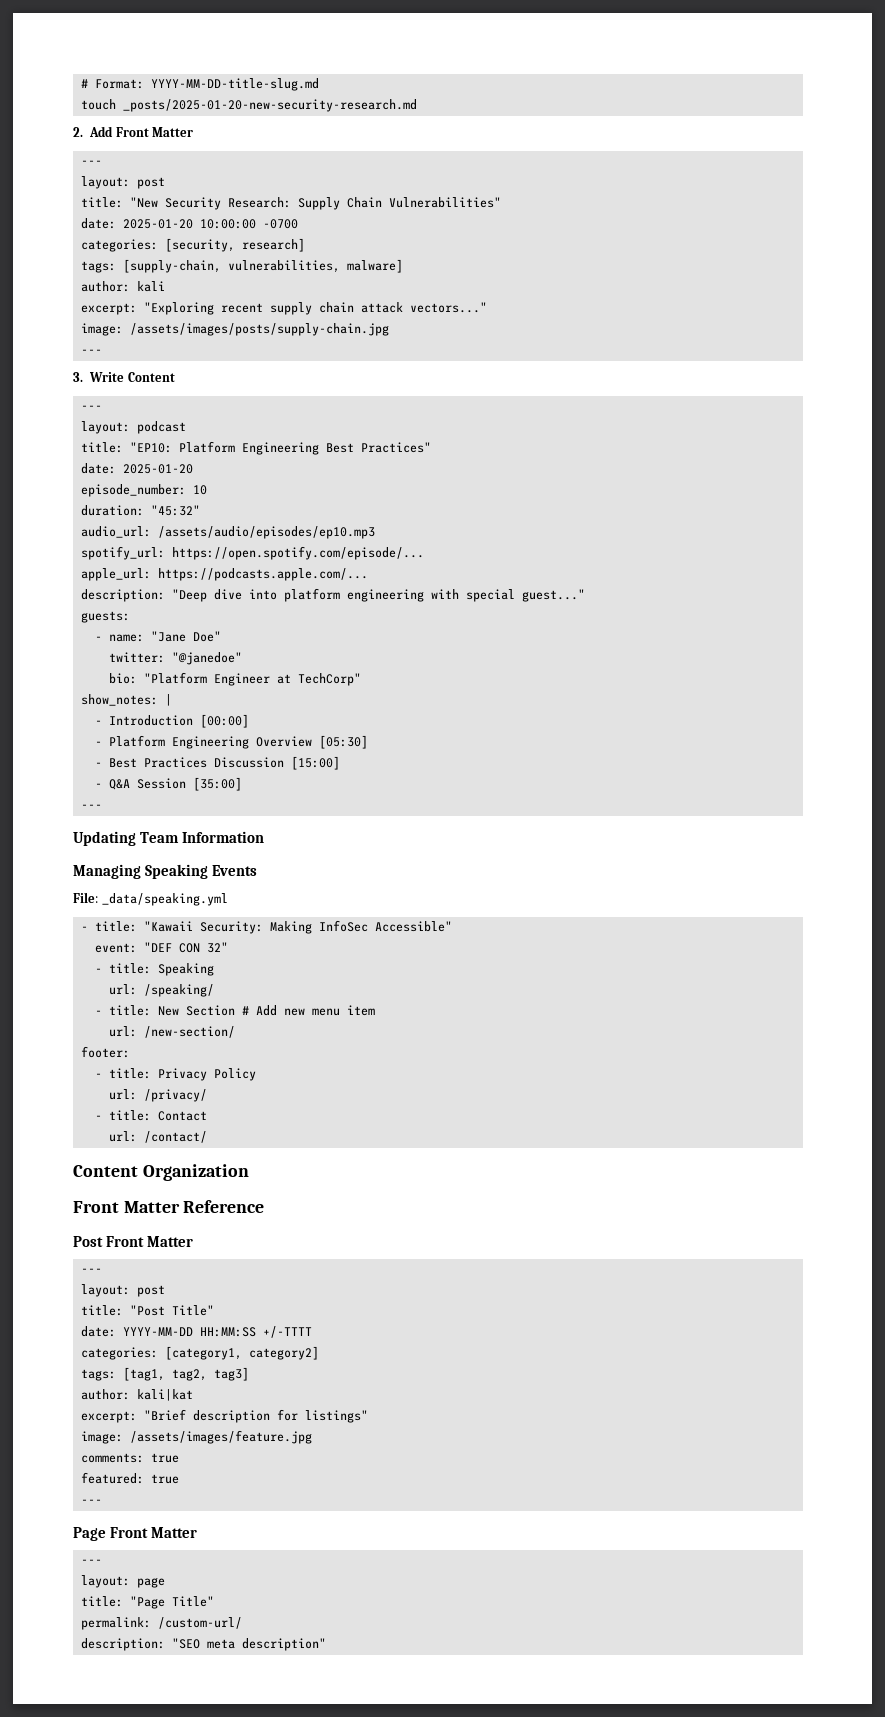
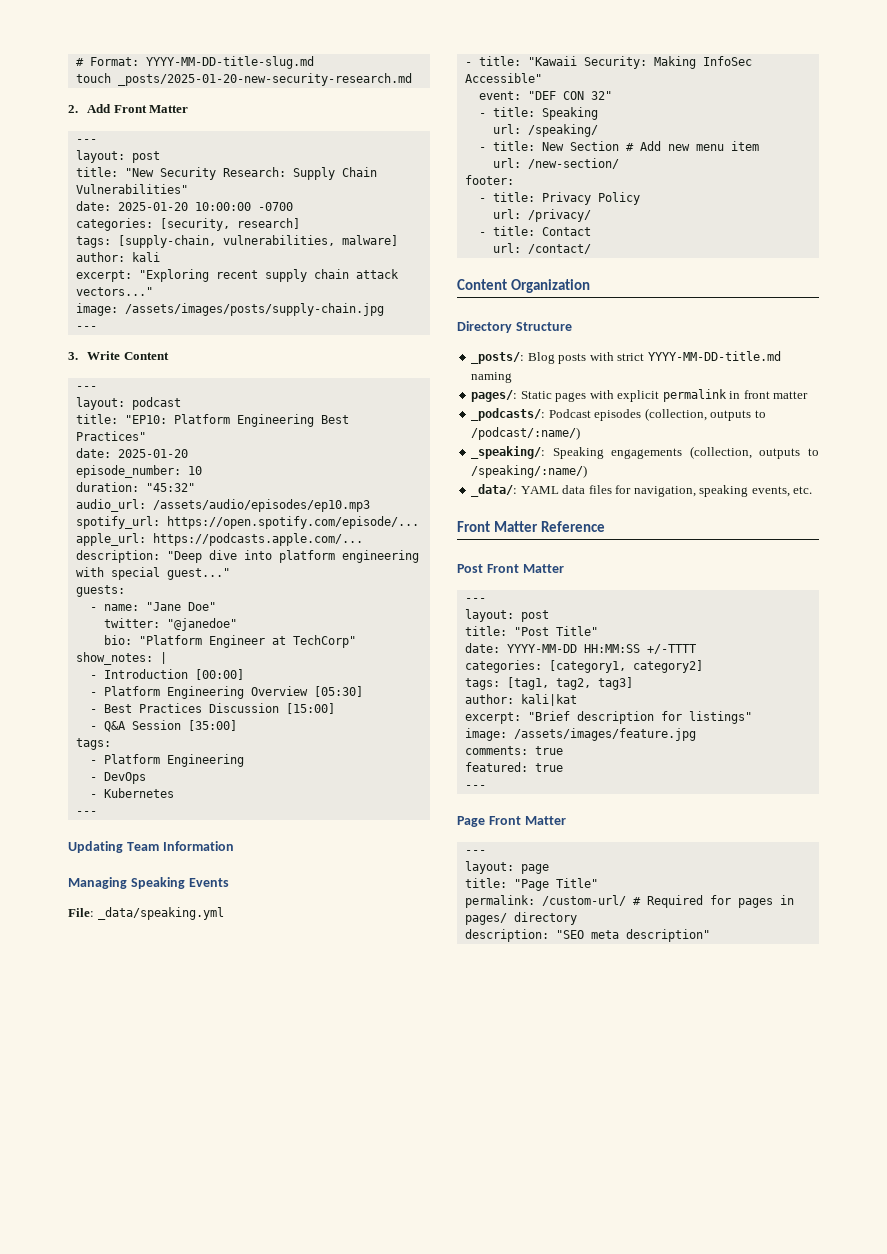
  - Q&A Session [35:00]
+ tags:
+ - Platform Engineering
+ - DevOps
+ - Kubernetes
+ Directory Structure
+ _posts/: Blog posts with strict YYYY-MM-DD-title.md naming
+ pages/: Static pages with explicit permalink in front matter
+ _podcasts/: Podcast episodes (collection, outputs to /podcast/:name/)
+ _speaking/: Speaking engagements (collection, outputs to /speaking/:name/)
+ _data/: YAML data files for navigation, speaking events, etc.
- permalink: /custom-url/
+ permalink: /custom-url/ # Required for pages in pages/ directory

